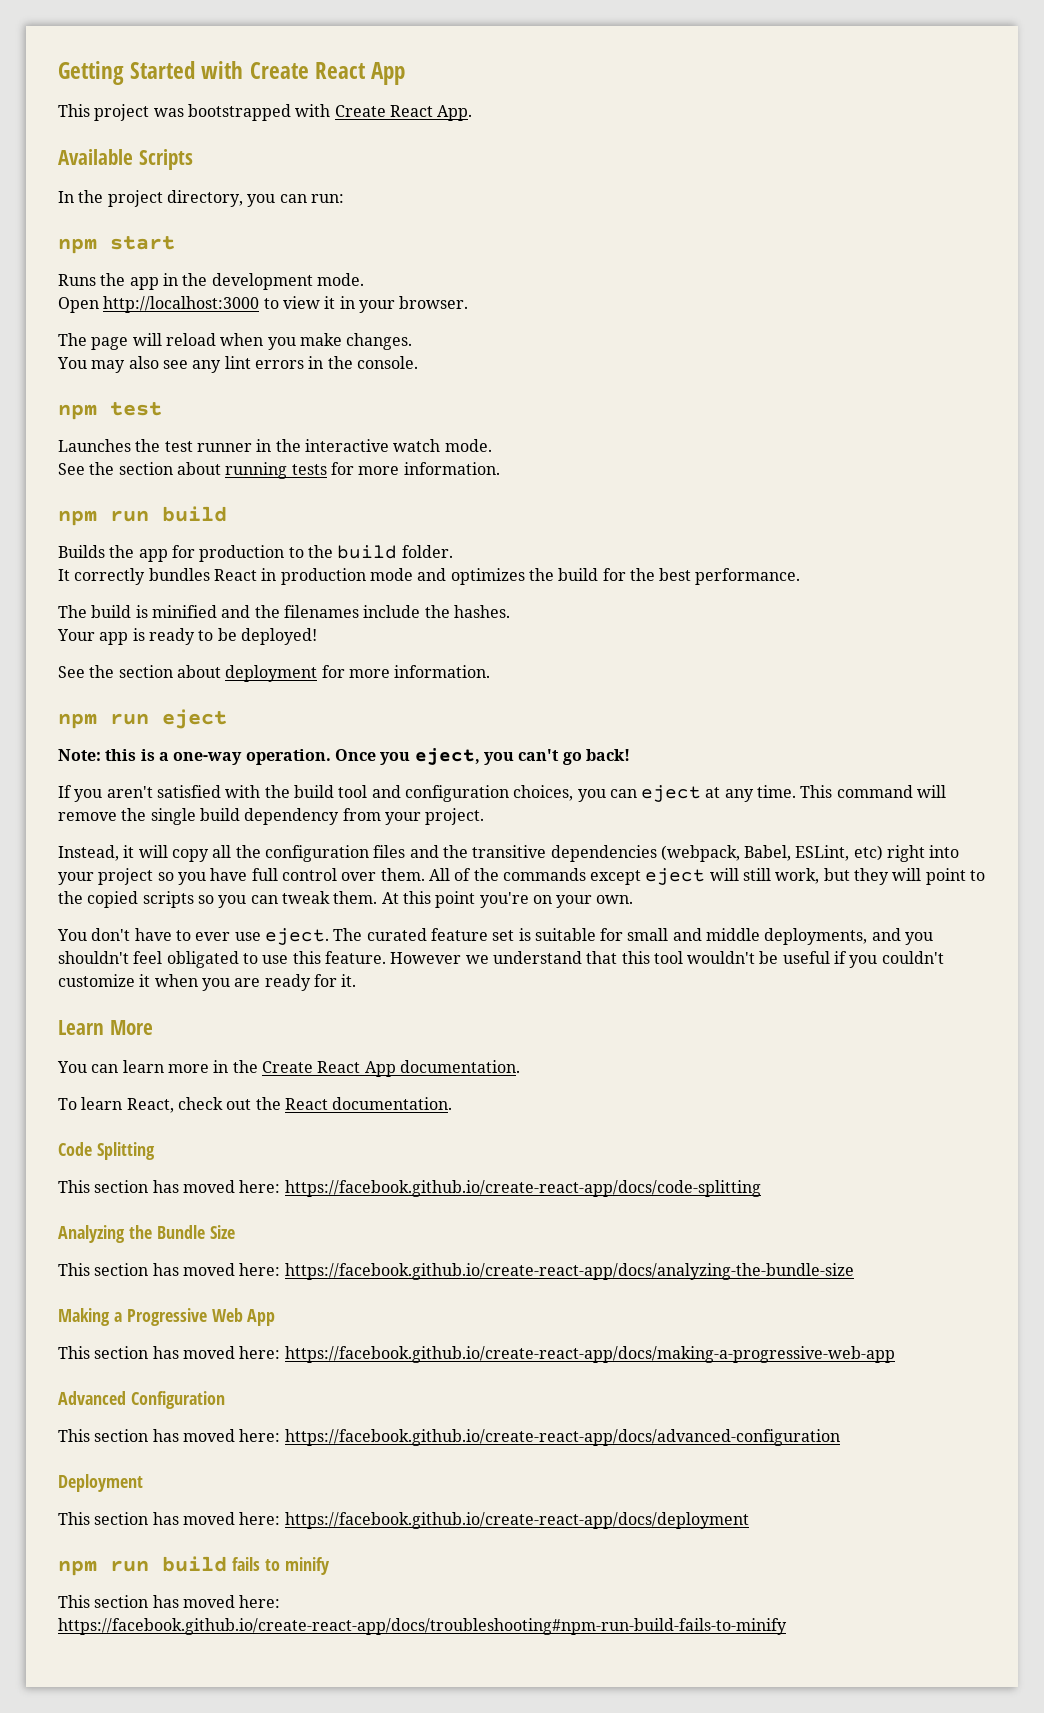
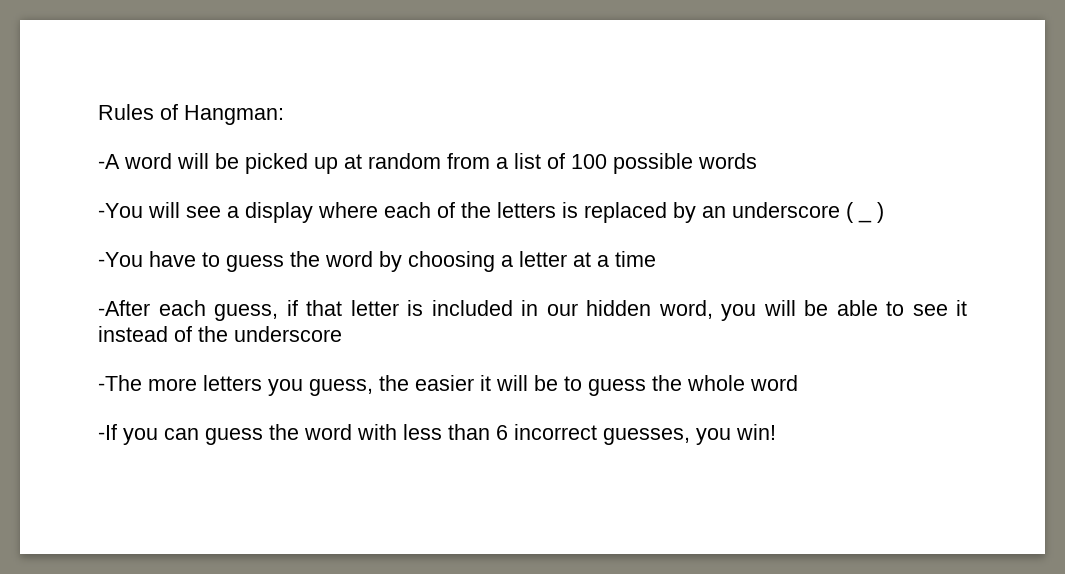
- Getting Started with Create React App
- This project was bootstrapped with Create React App.
- Available Scripts
- In the project directory, you can run:
- npm start
- Runs the app in the development mode.
- Open http://localhost:3000 to view it in your browser.
- The page will reload when you make changes.
- You may also see any lint errors in the console.
- npm test
- Launches the test runner in the interactive watch mode.
- See the section about running tests for more information.
- npm run build
- Builds the app for production to the build folder.
- It correctly bundles React in production mode and optimizes the build for the best performance.
- The build is minified and the filenames include the hashes.
- Your app is ready to be deployed!
- See the section about deployment for more information.
- npm run eject
- Note: this is a one-way operation. Once you eject, you can't go back!
- If you aren't satisfied with the build tool and configuration choices, you can eject at any time. This command will remove the single build dependency from your project.
- Instead, it will copy all the configuration files and the transitive dependencies (webpack, Babel, ESLint, etc) right into your project so you have full control over them. All of the commands except eject will still work, but they will point to the copied scripts so you can tweak them. At this point you're on your own.
- You don't have to ever use eject. The curated feature set is suitable for small and middle deployments, and you shouldn't feel obligated to use this feature. However we understand that this tool wouldn't be useful if you couldn't customize it when you are ready for it.
- Learn More
- You can learn more in the Create React App documentation.
- To learn React, check out the React documentation.
- Code Splitting
- This section has moved here: https://facebook.github.io/create-react-app/docs/code-splitting
- Analyzing the Bundle Size
- This section has moved here: https://facebook.github.io/create-react-app/docs/analyzing-the-bundle-size
- Making a Progressive Web App
- This section has moved here: https://facebook.github.io/create-react-app/docs/making-a-progressive-web-app
- Advanced Configuration
- This section has moved here: https://facebook.github.io/create-react-app/docs/advanced-configuration
- Deployment
- This section has moved here: https://facebook.github.io/create-react-app/docs/deployment
- npm run build fails to minify
- This section has moved here: https://facebook.github.io/create-react-app/docs/troubleshooting#npm-run-build-fails-to-minify
+ Rules of Hangman:
+ -A word will be picked up at random from a list of 100 possible words
+ -You will see a display where each of the letters is replaced by an underscore ( _ )
+ -You have to guess the word by choosing a letter at a time
+ -After each guess, if that letter is included in our hidden word, you will be able to see it instead of the underscore
+ -The more letters you guess, the easier it will be to guess the whole word
+ -If you can guess the word with less than 6 incorrect guesses, you win!

